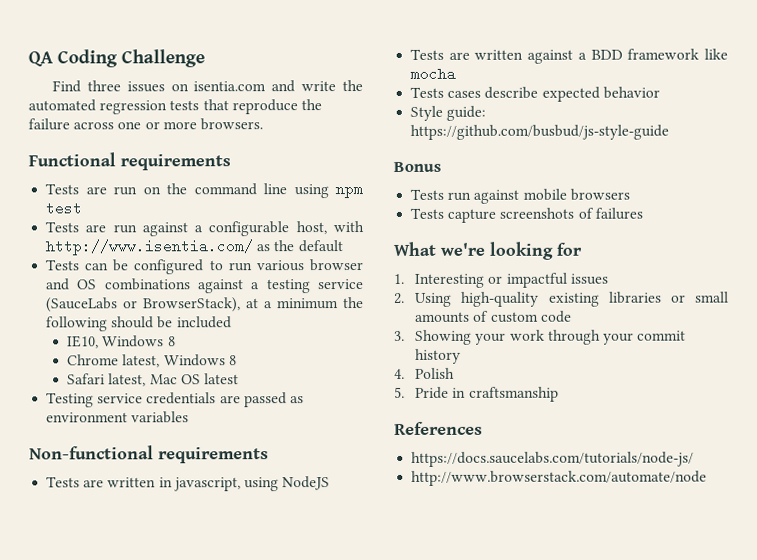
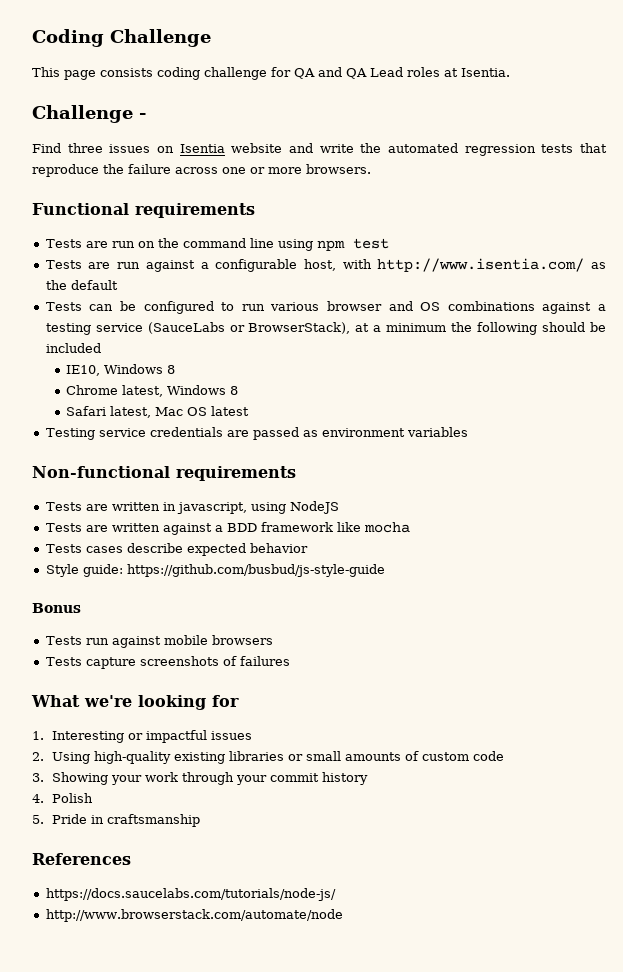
- QA Coding Challenge
+ Coding Challenge
+ This page consists coding challenge for QA and QA Lead roles at Isentia.
+ Challenge -
- Find three issues on isentia.com and write the automated regression tests that reproduce the failure across one or more browsers.
+ Find three issues on Isentia website and write the automated regression tests that reproduce the failure across one or more browsers.

